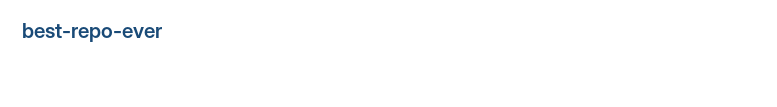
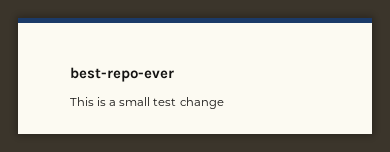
+ This is a small test change

